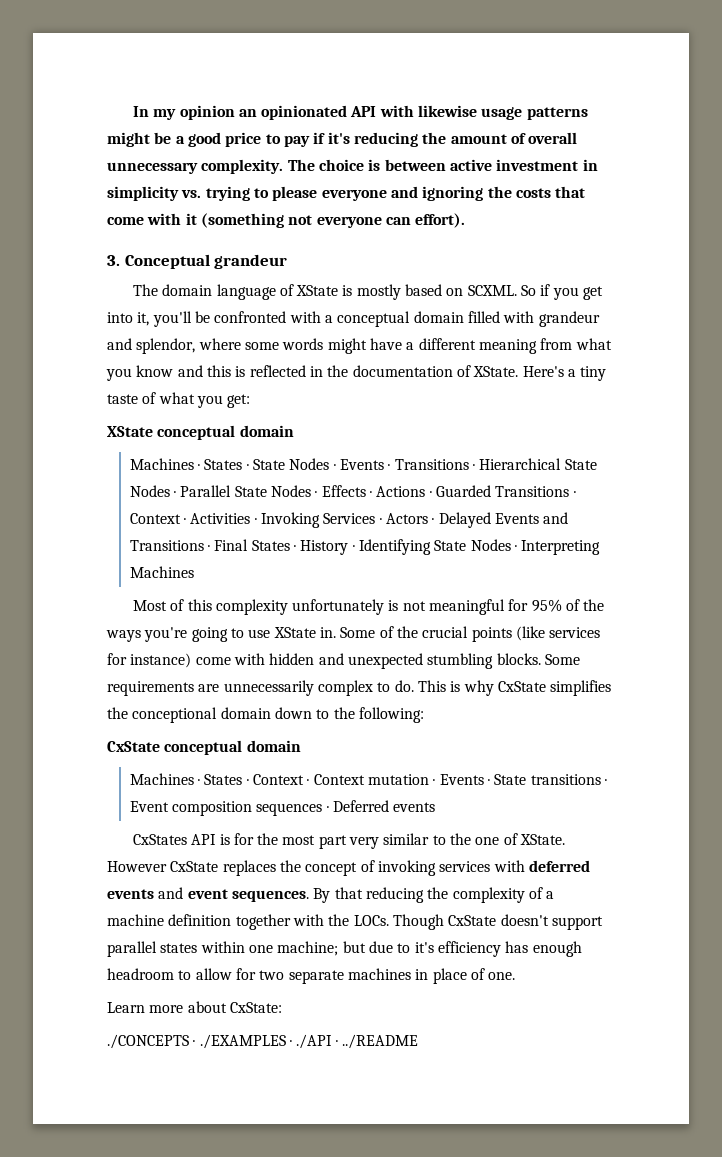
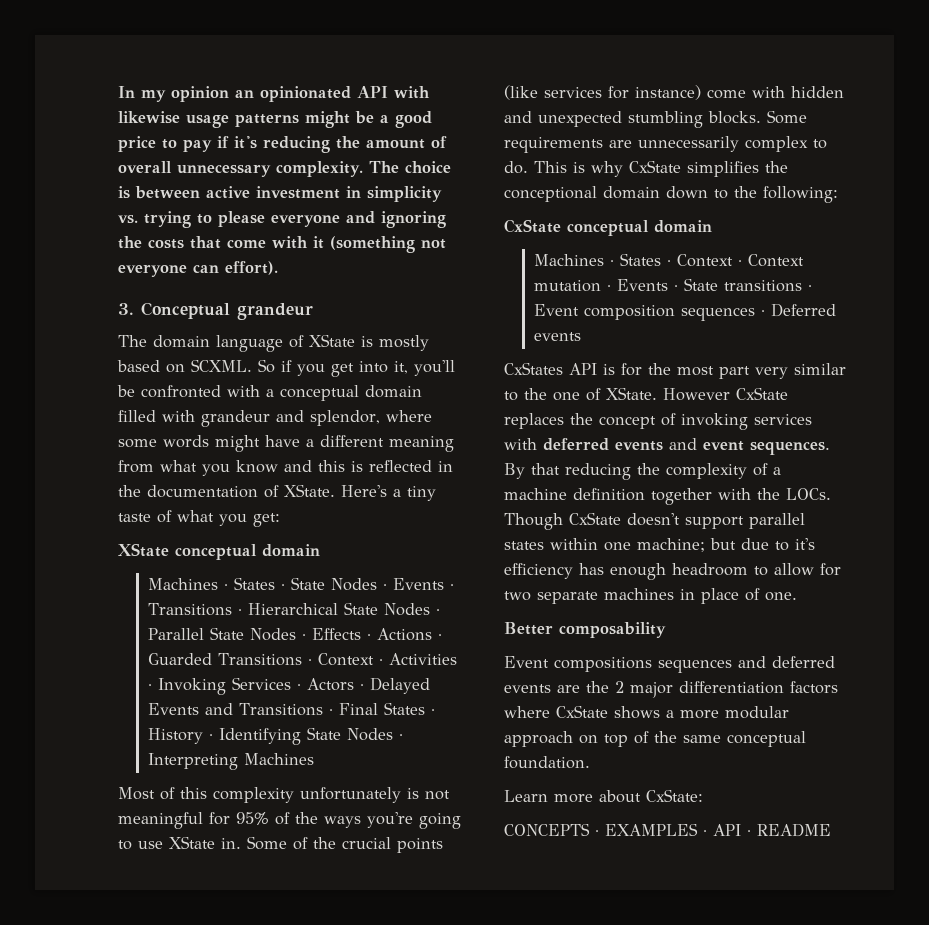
+ Better composability
+ Event compositions sequences and deferred events are the 2 major differentiation factors where CxState shows a more modular approach on top of the same conceptual foundation.
  Learn more about CxState:
- ./CONCEPTS · ./EXAMPLES · ./API · ../README
+ CONCEPTS · EXAMPLES · API · README

